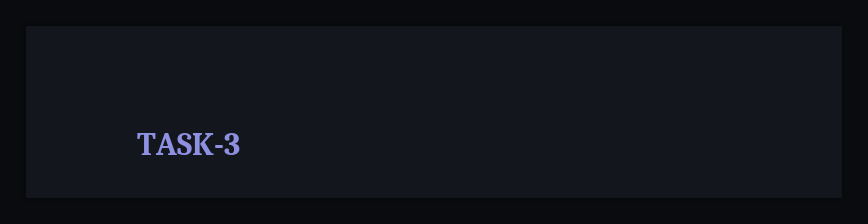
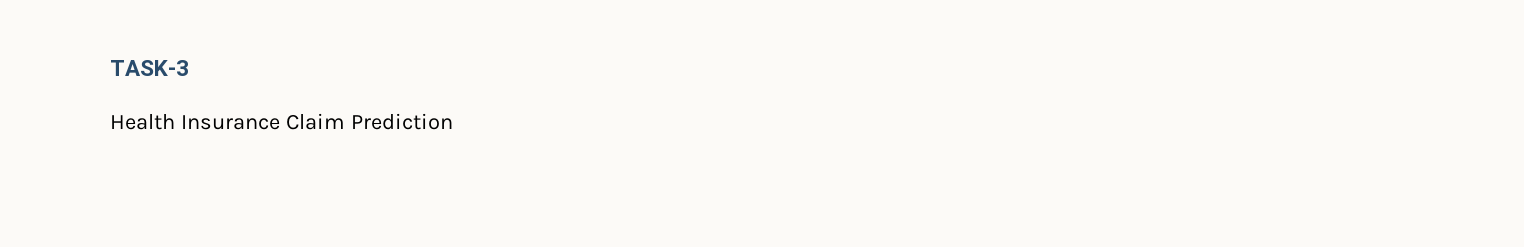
+ Health Insurance Claim Prediction

